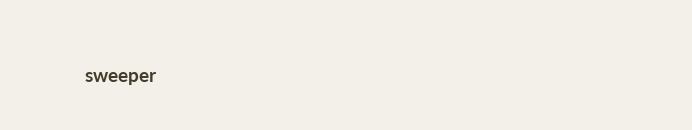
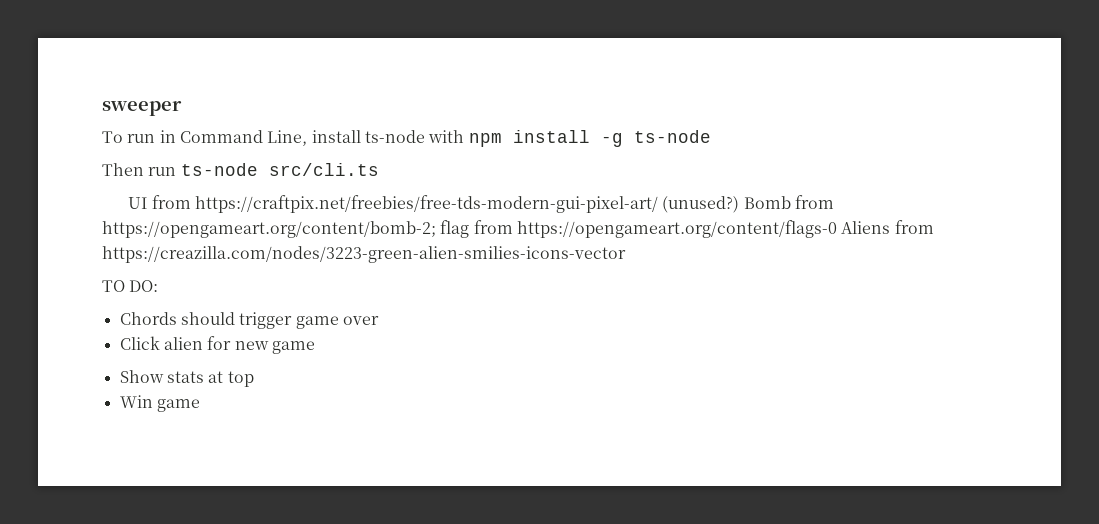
+ To run in Command Line, install ts-node with npm install -g ts-node
+ Then run ts-node src/cli.ts
+ UI from https://craftpix.net/freebies/free-tds-modern-gui-pixel-art/ (unused?) Bomb from https://opengameart.org/content/bomb-2; flag from https://opengameart.org/content/flags-0 Aliens from https://creazilla.com/nodes/3223-green-alien-smilies-icons-vector
+ TO DO:
+ Chords should trigger game over
+ Click alien for new game
+ Show stats at top
+ Win game

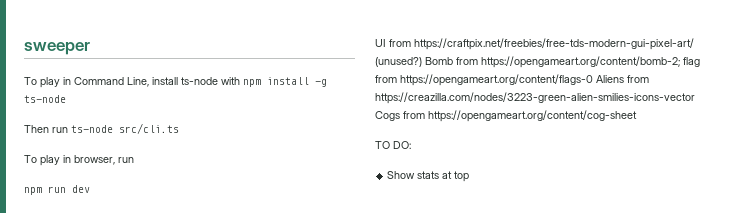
- To run in Command Line, install ts-node with npm install -g ts-node
+ To play in Command Line, install ts-node with npm install -g ts-node
+ To play in browser, run
+ npm run dev
- Bomb from https://opengameart.org/content/bomb-2; flag from https://opengameart.org/content/flags-0 Aliens from https://creazilla.com/nodes/3223-green-alien-smilies-icons-vector
+ Bomb from https://opengameart.org/content/bomb-2; flag from https://opengameart.org/content/flags-0 Aliens from https://creazilla.com/nodes/3223-green-alien-smilies-icons-vector Cogs from https://opengameart.org/content/cog-sheet
- Chords should trigger game over
- Click alien for new game
- Win game

